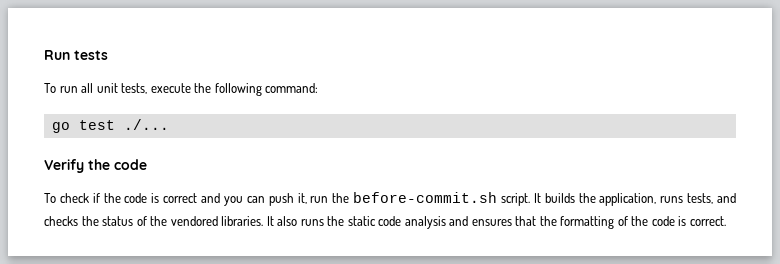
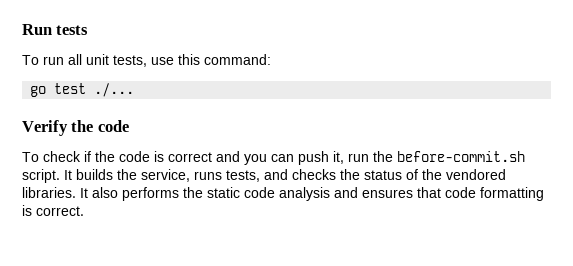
- To run all unit tests, execute the following command:
+ To run all unit tests, use this command:
- It builds the application, runs tests, and checks the status of the vendored libraries.
+ It builds the service, runs tests, and checks the status of the vendored libraries.
- It also runs the static code analysis and ensures that the formatting of the code is correct.
+ It also performs the static code analysis and ensures that code formatting is correct.

